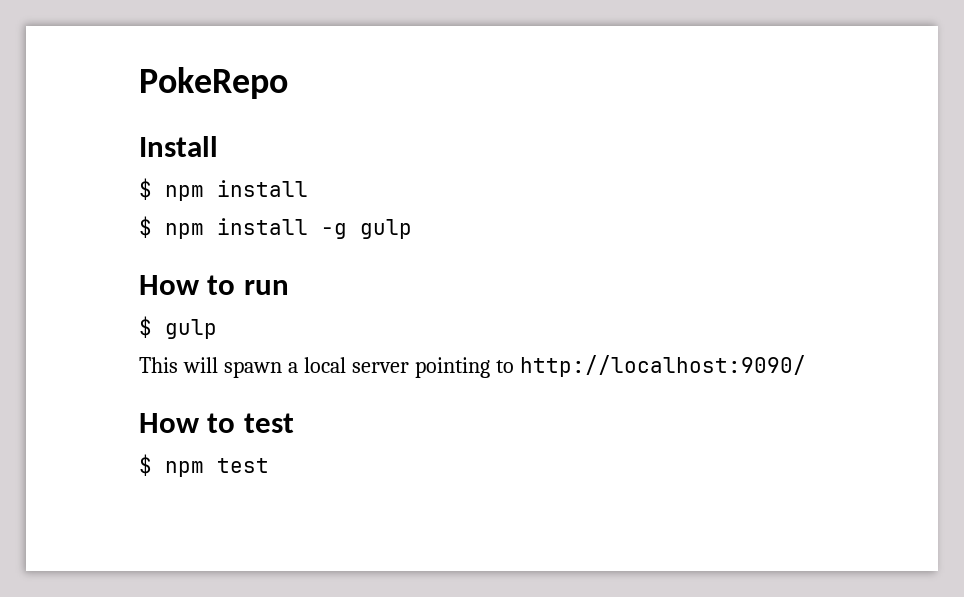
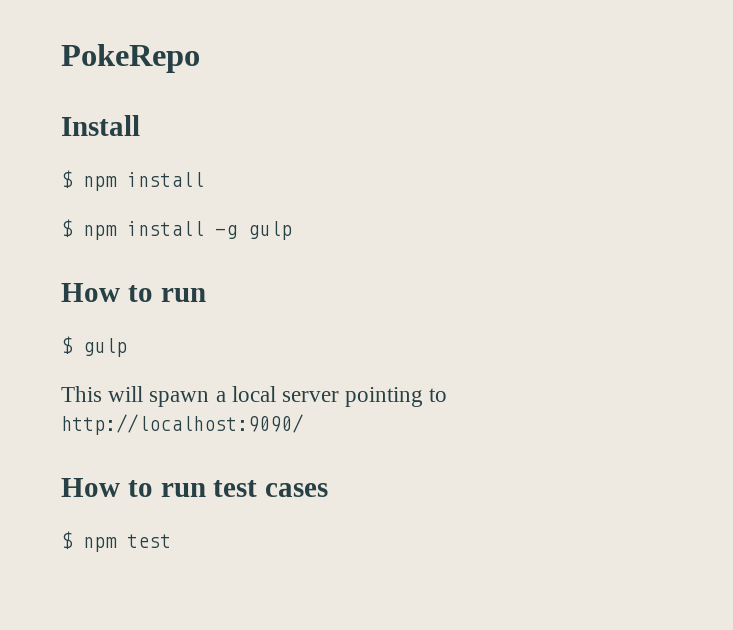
- How to test
+ How to run test cases

